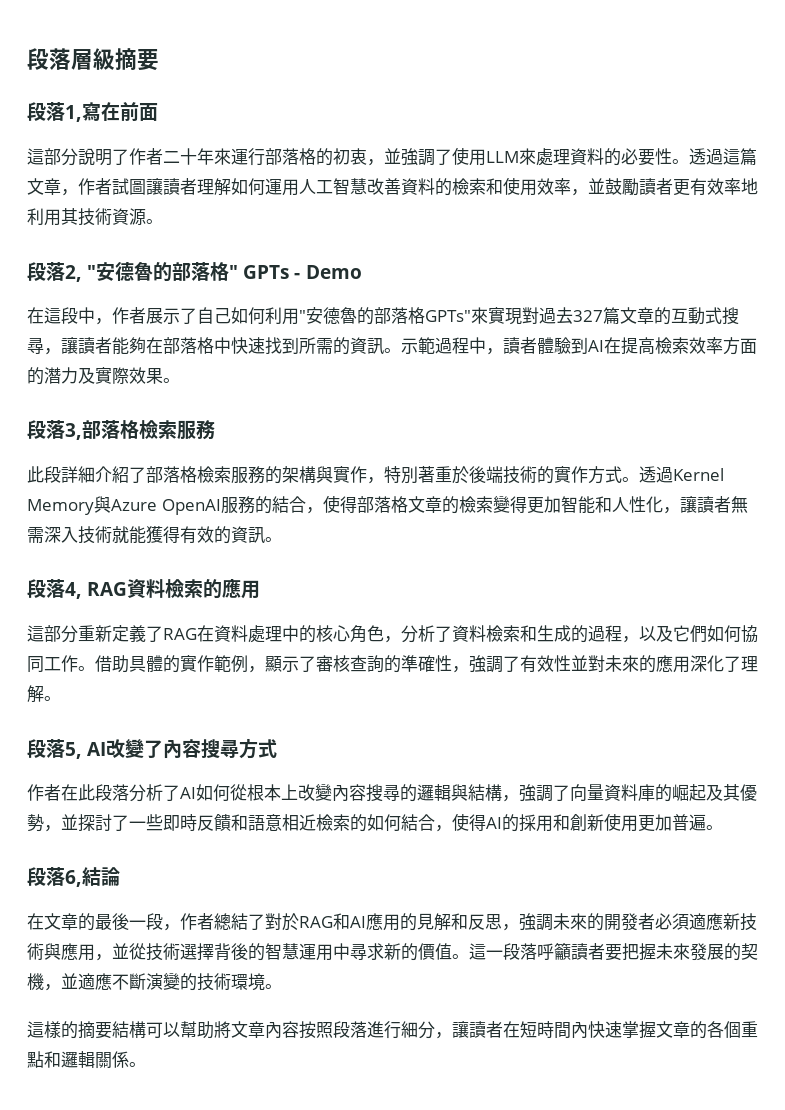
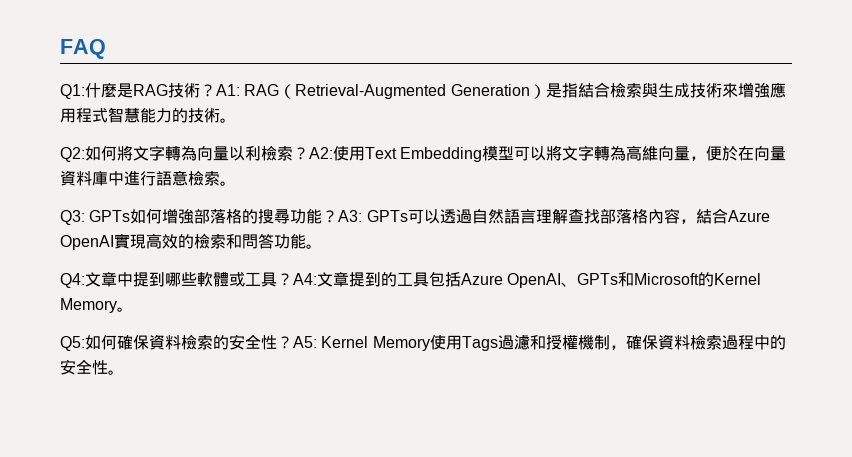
- 段落層級摘要
- 段落1,寫在前面
- 這部分說明了作者二十年來運行部落格的初衷，並強調了使用LLM來處理資料的必要性。透過這篇文章，作者試圖讓讀者理解如何運用人工智慧改善資料的檢索和使用效率，並鼓勵讀者更有效率地利用其技術資源。
- 段落2, "安德魯的部落格" GPTs - Demo
- 在這段中，作者展示了自己如何利用"安德魯的部落格GPTs"來實現對過去327篇文章的互動式搜尋，讓讀者能夠在部落格中快速找到所需的資訊。示範過程中，讀者體驗到AI在提高檢索效率方面的潛力及實際效果。
- 段落3,部落格檢索服務
- 此段詳細介紹了部落格檢索服務的架構與實作，特別著重於後端技術的實作方式。透過Kernel Memory與Azure OpenAI服務的結合，使得部落格文章的檢索變得更加智能和人性化，讓讀者無需深入技術就能獲得有效的資訊。
- 段落4, RAG資料檢索的應用
- 這部分重新定義了RAG在資料處理中的核心角色，分析了資料檢索和生成的過程，以及它們如何協同工作。借助具體的實作範例，顯示了審核查詢的準確性，強調了有效性並對未來的應用深化了理解。
- 段落5, AI改變了內容搜尋方式
- 作者在此段落分析了AI如何從根本上改變內容搜尋的邏輯與結構，強調了向量資料庫的崛起及其優勢，並探討了一些即時反饋和語意相近檢索的如何結合，使得AI的採用和創新使用更加普遍。
- 段落6,結論
- 在文章的最後一段，作者總結了對於RAG和AI應用的見解和反思，強調未來的開發者必須適應新技術與應用，並從技術選擇背後的智慧運用中尋求新的價值。這一段落呼籲讀者要把握未來發展的契機，並適應不斷演變的技術環境。
- 這樣的摘要結構可以幫助將文章內容按照段落進行細分，讓讀者在短時間內快速掌握文章的各個重點和邏輯關係。
+ FAQ
+ Q1:什麼是RAG技術？A1: RAG（Retrieval-Augmented Generation）是指結合檢索與生成技術來增強應用程式智慧能力的技術。
+ Q2:如何將文字轉為向量以利檢索？A2:使用Text Embedding模型可以將文字轉為高維向量，便於在向量資料庫中進行語意檢索。
+ Q3: GPTs如何增強部落格的搜尋功能？A3: GPTs可以透過自然語言理解查找部落格內容，結合Azure OpenAI實現高效的檢索和問答功能。
+ Q4:文章中提到哪些軟體或工具？A4:文章提到的工具包括Azure OpenAI、GPTs和Microsoft的Kernel Memory。
+ Q5:如何確保資料檢索的安全性？A5: Kernel Memory使用Tags過濾和授權機制，確保資料檢索過程中的安全性。

